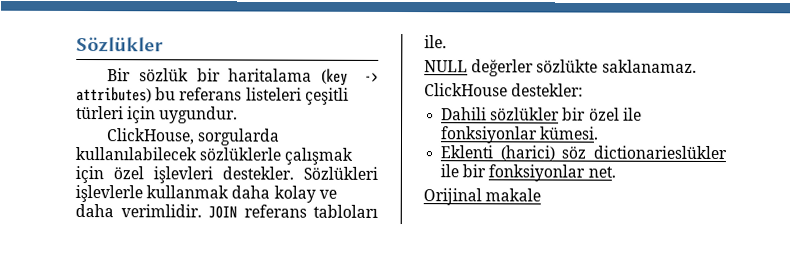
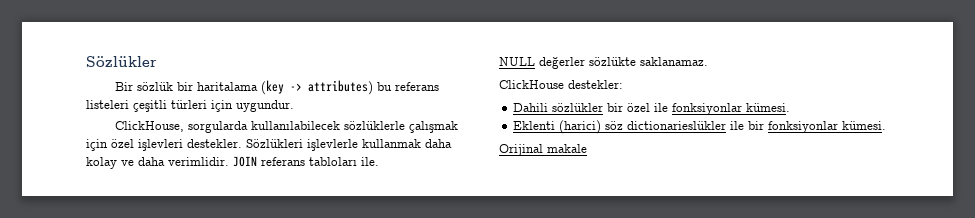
- Eklenti (harici) söz dictionarieslükler ile bir fonksiyonlar net.
+ Eklenti (harici) söz dictionarieslükler ile bir fonksiyonlar kümesi.

